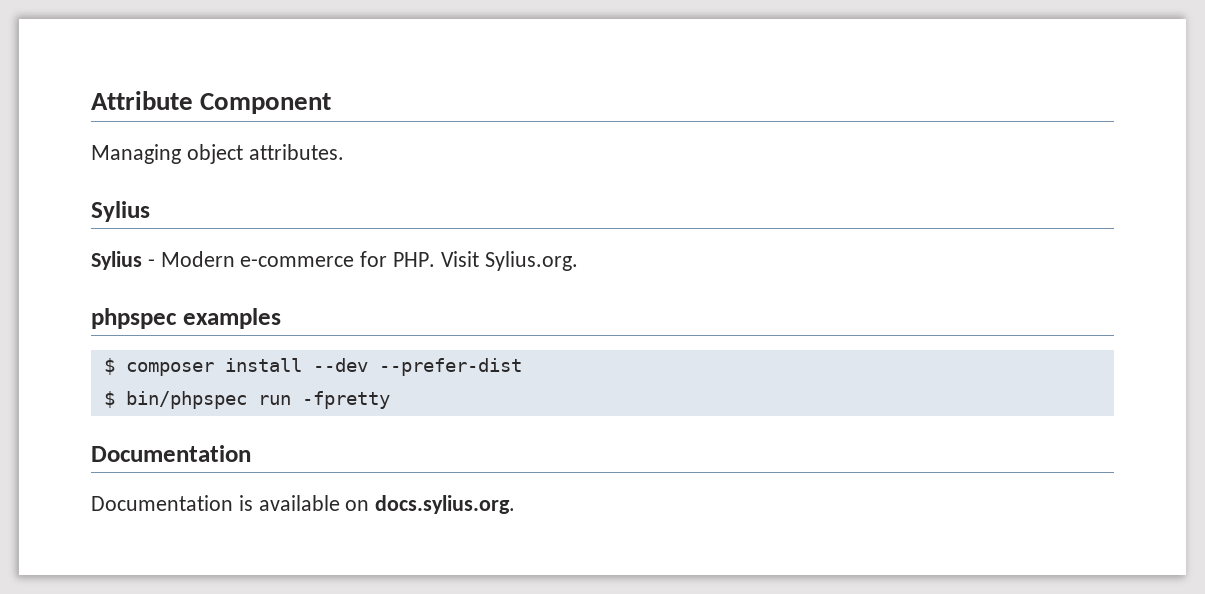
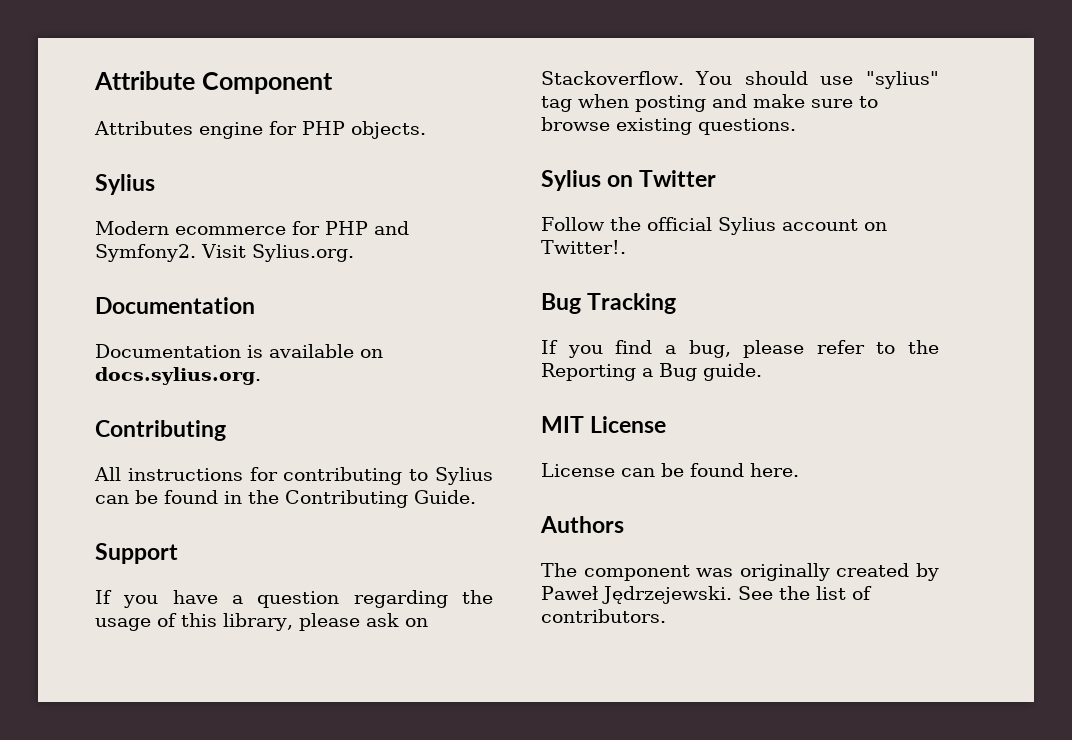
- Managing object attributes.
+ Attributes engine for PHP objects.
  Sylius
- Sylius - Modern e-commerce for PHP. Visit Sylius.org.
- phpspec examples
- $ composer install --dev --prefer-dist
- $ bin/phpspec run -fpretty
+ Modern ecommerce for PHP and Symfony2. Visit Sylius.org.
  Documentation is available on docs.sylius.org.
+ Contributing
+ All instructions for contributing to Sylius can be found in the Contributing Guide.
+ Support
+ If you have a question regarding the usage of this library, please ask on Stackoverflow. You should use "sylius" tag when posting and make sure to browse existing questions.
+ Sylius on Twitter
+ Follow the official Sylius account on Twitter!.
+ Bug Tracking
+ If you find a bug, please refer to the Reporting a Bug guide.
+ MIT License
+ License can be found here.
+ Authors
+ The component was originally created by Paweł Jędrzejewski. See the list of contributors.

